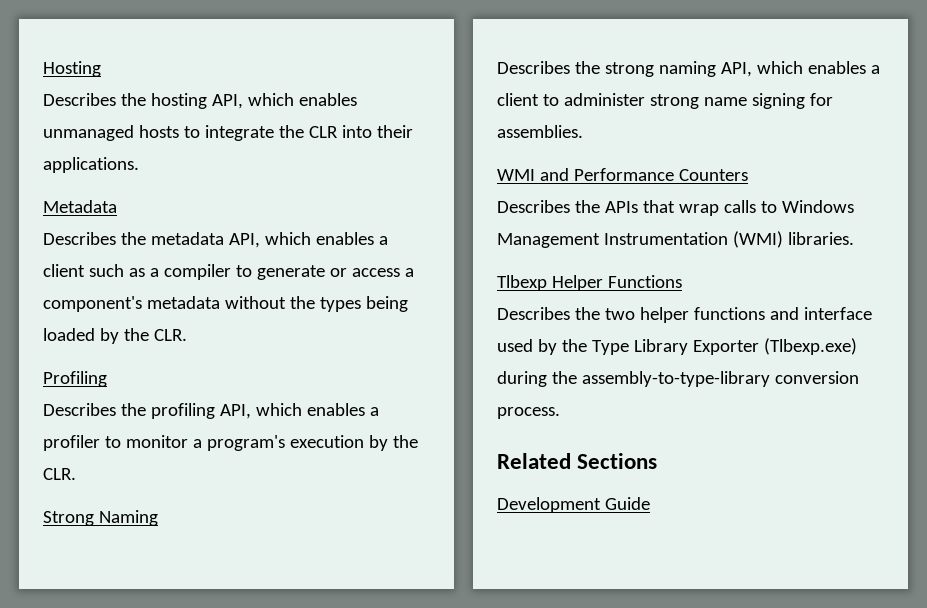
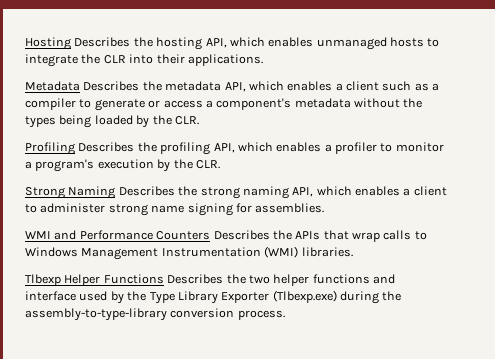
- Hosting
- Describes the hosting API, which enables unmanaged hosts to integrate the CLR into their applications.
+ Hosting Describes the hosting API, which enables unmanaged hosts to integrate the CLR into their applications.
- Metadata
- Describes the metadata API, which enables a client such as a compiler to generate or access a component's metadata without the types being loaded by the CLR.
+ Metadata Describes the metadata API, which enables a client such as a compiler to generate or access a component's metadata without the types being loaded by the CLR.
- Profiling
- Describes the profiling API, which enables a profiler to monitor a program's execution by the CLR.
+ Profiling Describes the profiling API, which enables a profiler to monitor a program's execution by the CLR.
- Strong Naming
- Describes the strong naming API, which enables a client to administer strong name signing for assemblies.
+ Strong Naming Describes the strong naming API, which enables a client to administer strong name signing for assemblies.
- WMI and Performance Counters
- Describes the APIs that wrap calls to Windows Management Instrumentation (WMI) libraries.
+ WMI and Performance Counters Describes the APIs that wrap calls to Windows Management Instrumentation (WMI) libraries.
- Tlbexp Helper Functions
- Describes the two helper functions and interface used by the Type Library Exporter (Tlbexp.exe) during the assembly-to-type-library conversion process.
+ Tlbexp Helper Functions Describes the two helper functions and interface used by the Type Library Exporter (Tlbexp.exe) during the assembly-to-type-library conversion process.
- Related Sections
- Development Guide

